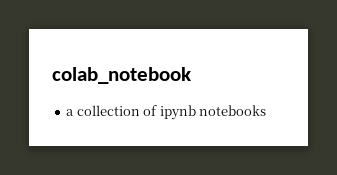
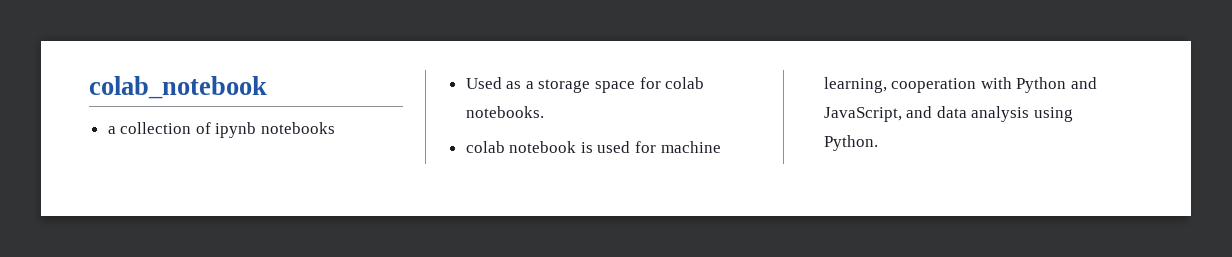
+ Used as a storage space for colab notebooks.
+ colab notebook is used for machine learning, cooperation with Python and JavaScript, and data analysis using Python.

